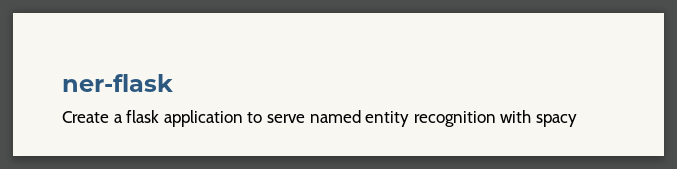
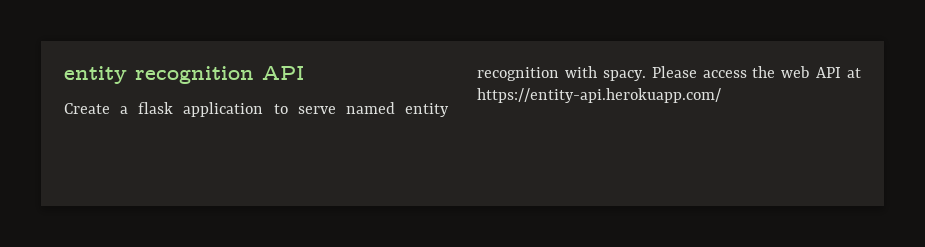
- ner-flask
+ entity recognition API
- Create a flask application to serve named entity recognition with spacy
+ Create a flask application to serve named entity recognition with spacy. Please access the web API at https://entity-api.herokuapp.com/

